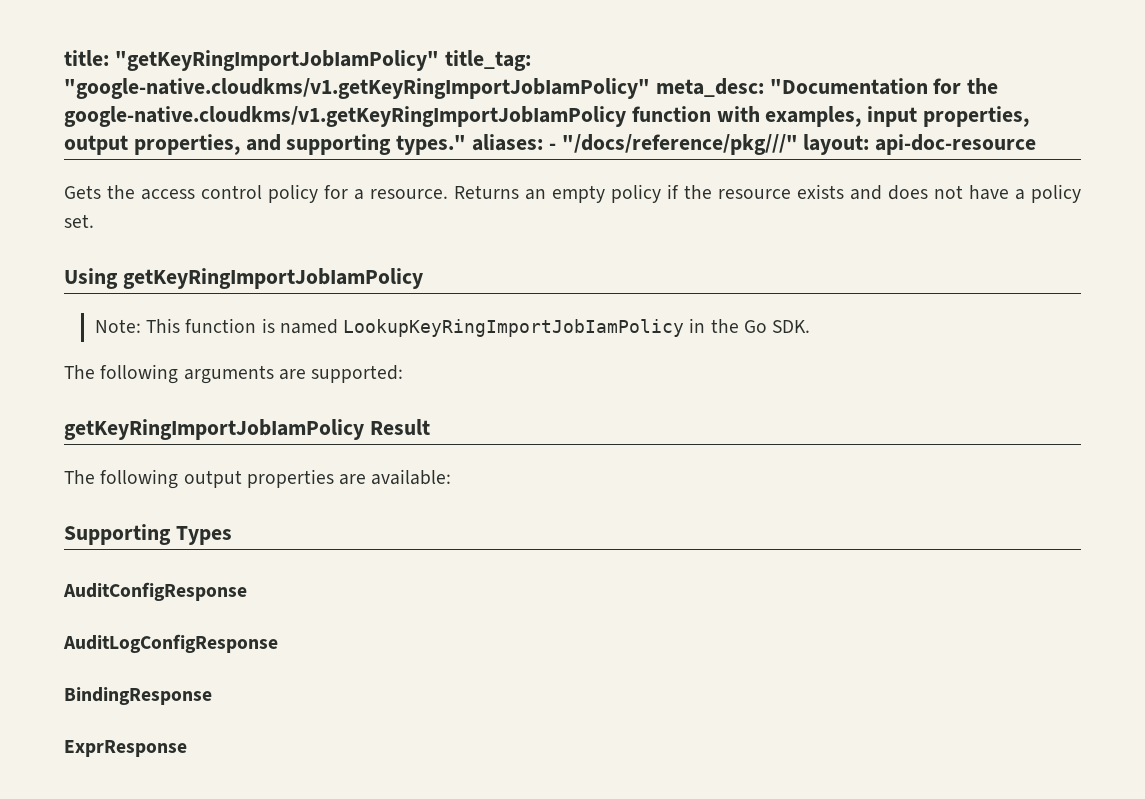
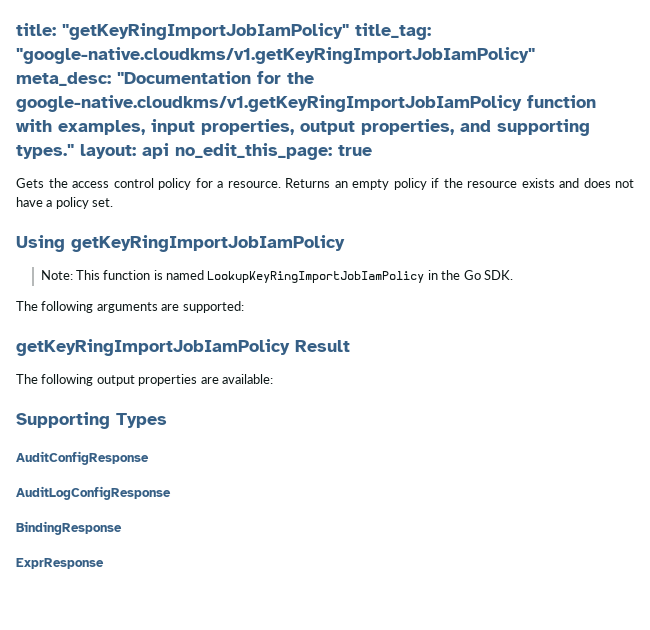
- title: "getKeyRingImportJobIamPolicy" title_tag: "google-native.cloudkms/v1.getKeyRingImportJobIamPolicy" meta_desc: "Documentation for the google-native.cloudkms/v1.getKeyRingImportJobIamPolicy function with examples, input properties, output properties, and supporting types." aliases: - "/docs/reference/pkg///" layout: api-doc-resource
+ title: "getKeyRingImportJobIamPolicy" title_tag: "google-native.cloudkms/v1.getKeyRingImportJobIamPolicy" meta_desc: "Documentation for the google-native.cloudkms/v1.getKeyRingImportJobIamPolicy function with examples, input properties, output properties, and supporting types." layout: api no_edit_this_page: true

